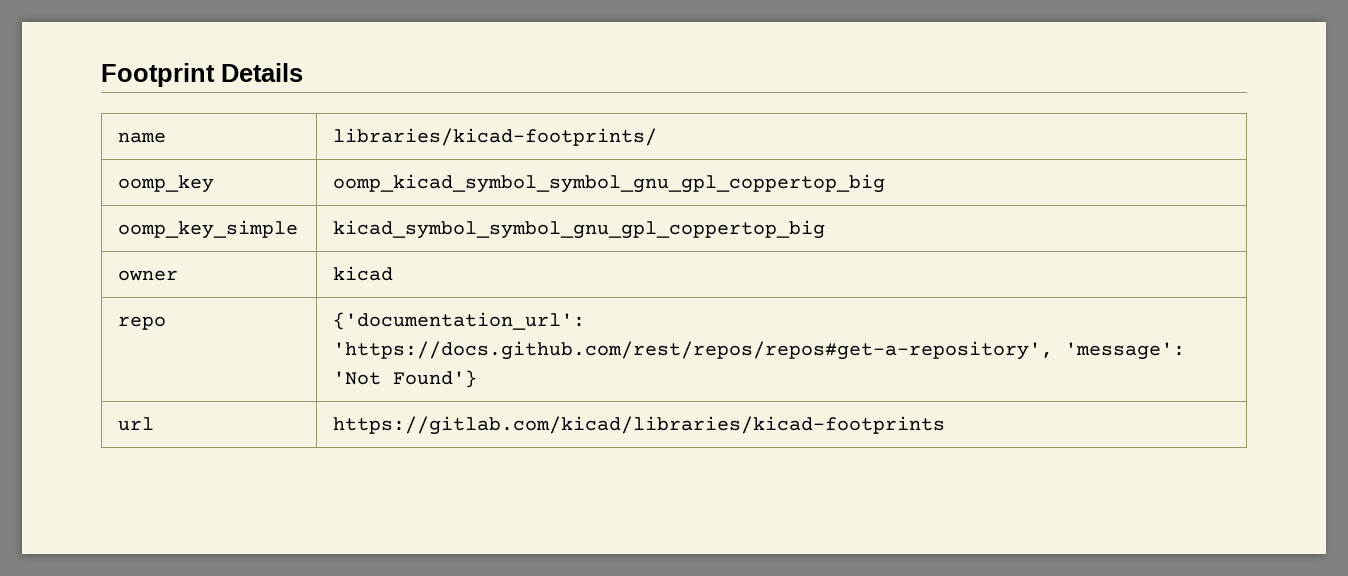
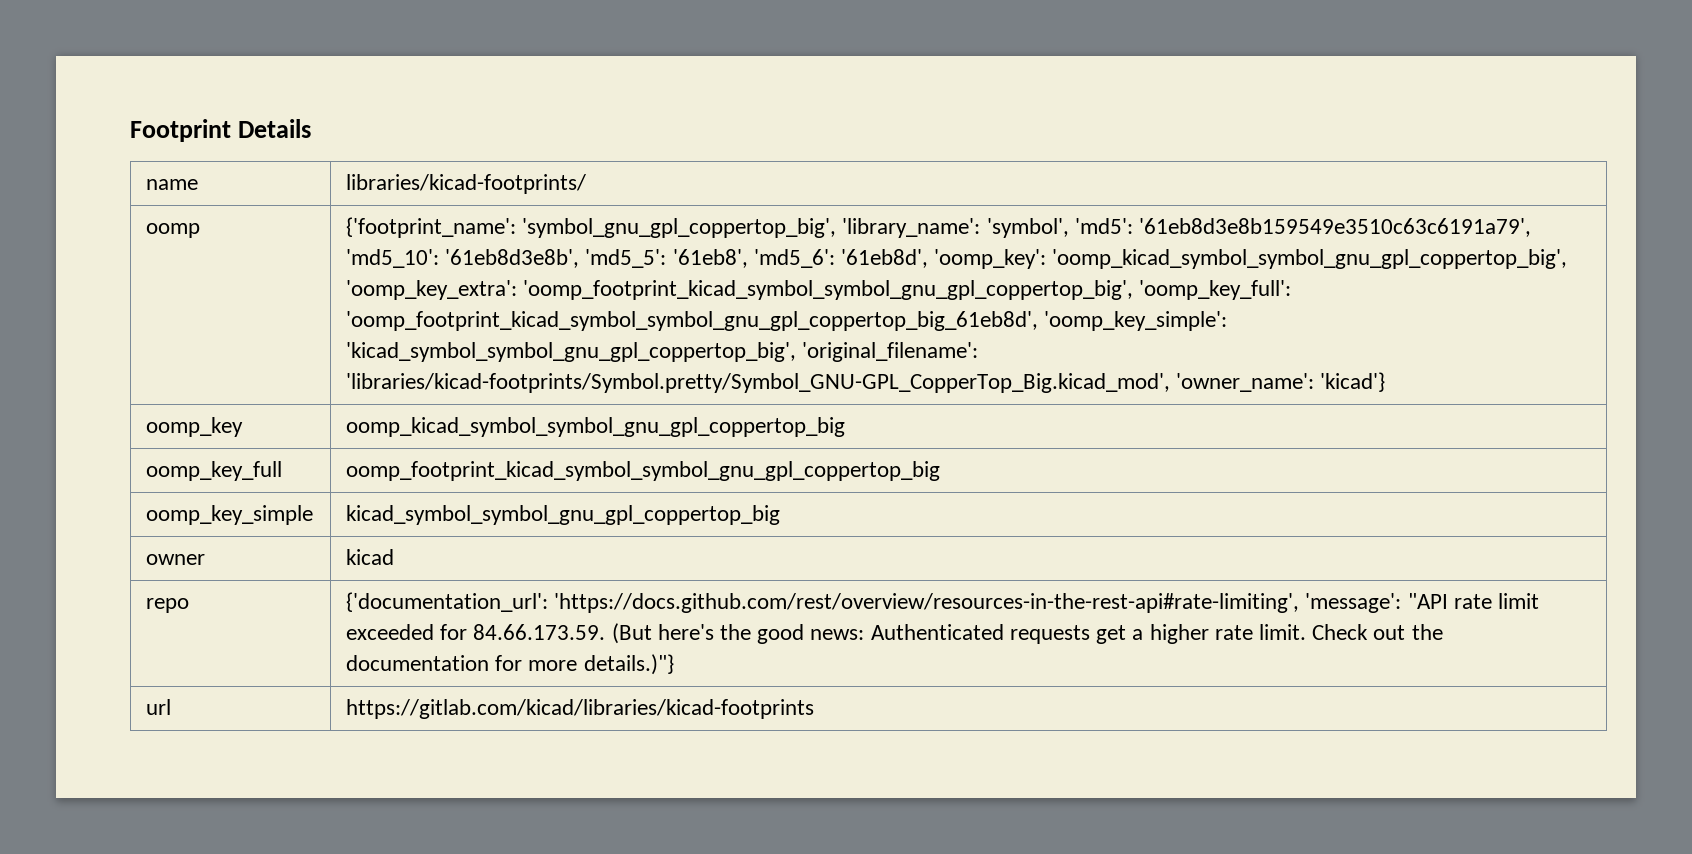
+ oomp | {'footprint_name': 'symbol_gnu_gpl_coppertop_big', 'library_name': 'symbol', 'md5': '61eb8d3e8b159549e3510c63c6191a79', 'md5_10': '61eb8d3e8b', 'md5_5': '61eb8', 'md5_6': '61eb8d', 'oomp_key': 'oomp_kicad_symbol_symbol_gnu_gpl_coppertop_big', 'oomp_key_extra': 'oomp_footprint_kicad_symbol_symbol_gnu_gpl_coppertop_big', 'oomp_key_full': 'oomp_footprint_kicad_symbol_symbol_gnu_gpl_coppertop_big_61eb8d', 'oomp_key_simple': 'kicad_symbol_symbol_gnu_gpl_coppertop_big', 'original_filename': 'libraries/kicad-footprints/Symbol.pretty/Symbol_GNU-GPL_CopperTop_Big.kicad_mod', 'owner_name': 'kicad'}
+ oomp_key_full | oomp_footprint_kicad_symbol_symbol_gnu_gpl_coppertop_big
- repo | {'documentation_url': 'https://docs.github.com/rest/repos/repos#get-a-repository', 'message': 'Not Found'}
+ repo | {'documentation_url': 'https://docs.github.com/rest/overview/resources-in-the-rest-api#rate-limiting', 'message': "API rate limit exceeded for 84.66.173.59. (But here's the good news: Authenticated requests get a higher rate limit. Check out the documentation for more details.)"}

